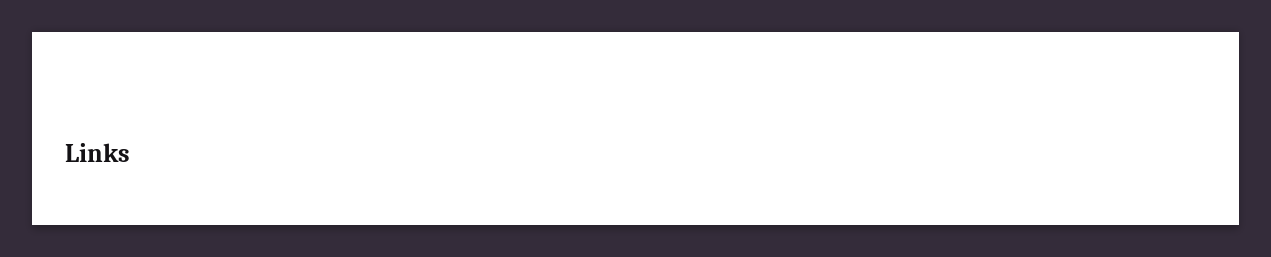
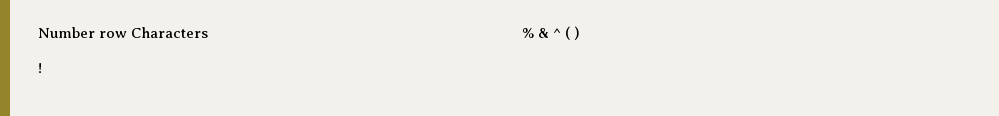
- Links
+ Number row Characters
+ !
+ % & ^ ( )

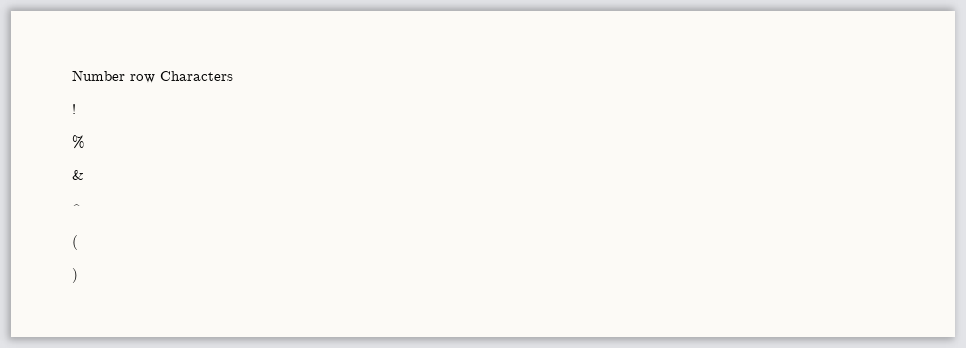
- % & ^ ( )
+ %
+ &
+ ^
+ (
+ )

